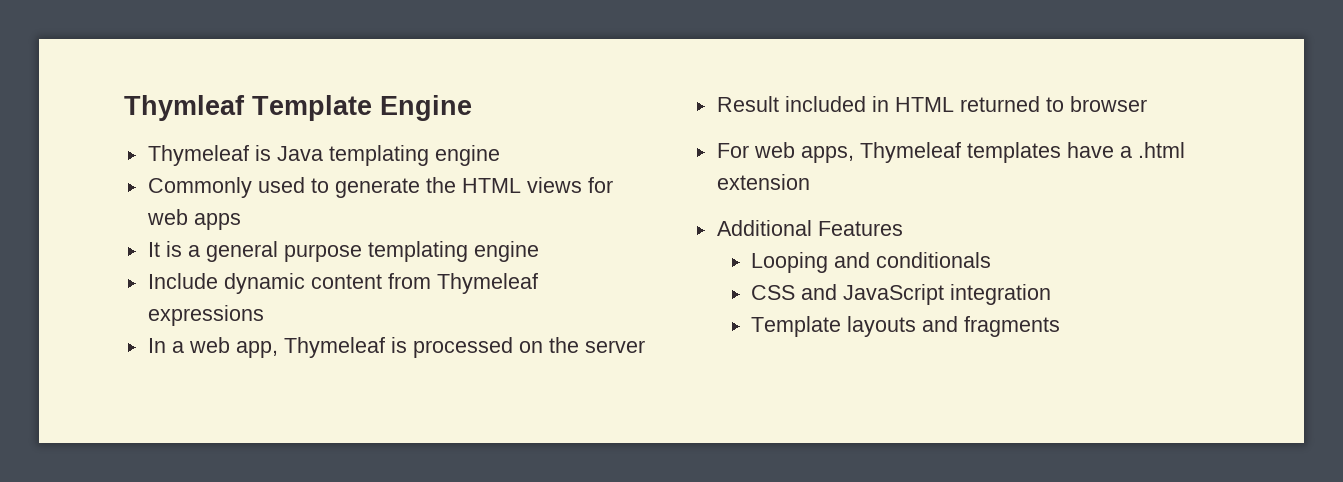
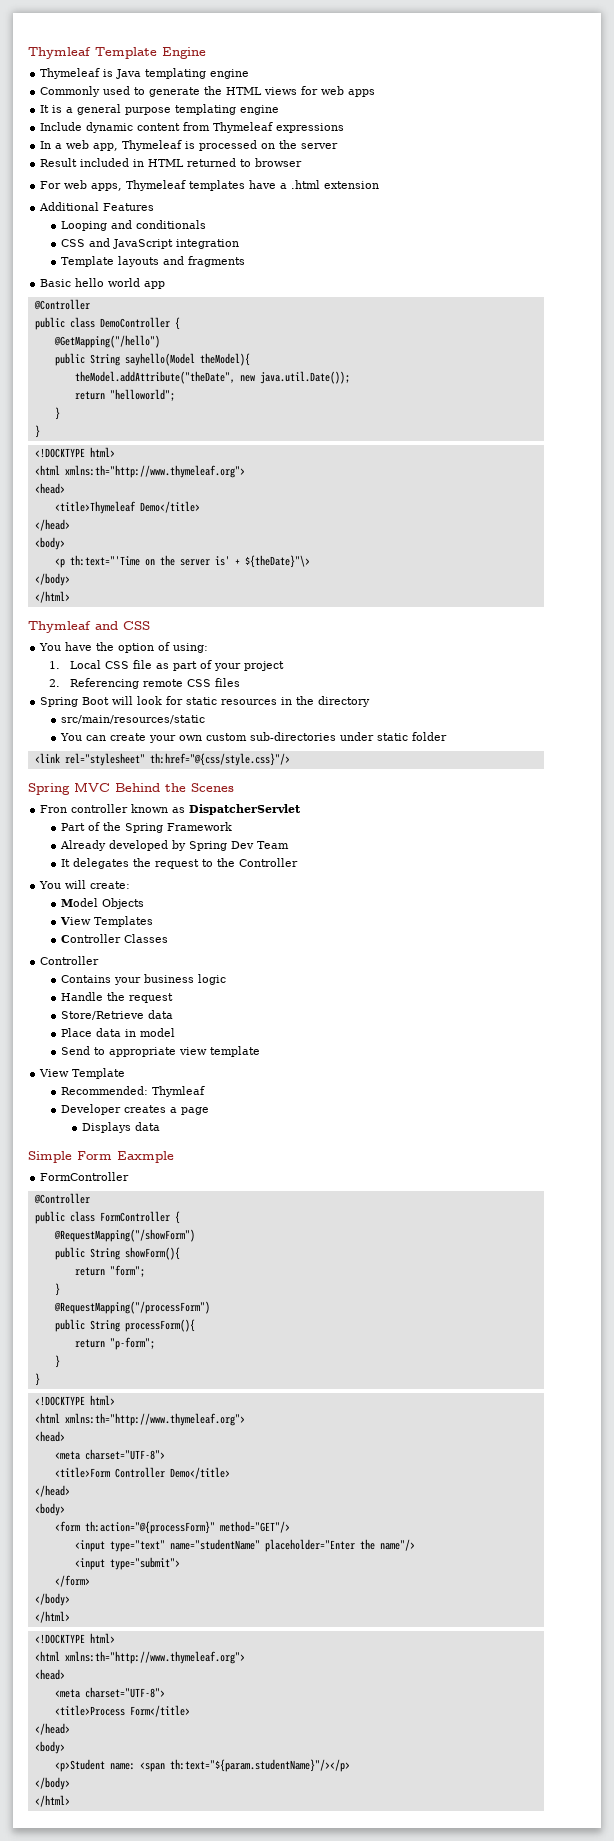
+ Basic hello world app
+ @Controller
+ public class DemoController {
+ @GetMapping("/hello")
+ public String sayhello(Model theModel){
+ theModel.addAttribute("theDate", new java.util.Date());
+ return "helloworld";
+ }
+ }
+ <!DOCKTYPE html>
+ <html xmlns:th="http://www.thymeleaf.org">
+ <head>
+ <title>Thymeleaf Demo</title>
+ </head>
+ <body>
+ <p th:text="'Time on the server is' + ${theDate}"\>
+ </body>
+ </html>
+ Thymleaf and CSS
+ You have the option of using:
+ 1. Local CSS file as part of your project
+ 2. Referencing remote CSS files
+ Spring Boot will look for static resources in the directory
+ src/main/resources/static
+ You can create your own custom sub-directories under static folder
+ <link rel="stylesheet" th:href="@{css/style.css}"/>
+ Spring MVC Behind the Scenes
+ Fron controller known as DispatcherServlet
+ Part of the Spring Framework
+ Already developed by Spring Dev Team
+ It delegates the request to the Controller
+ You will create:
+ Model Objects
+ View Templates
+ Controller Classes
+ Controller
+ Contains your business logic
+ Handle the request
+ Store/Retrieve data
+ Place data in model
+ Send to appropriate view template
+ View Template
+ Recommended: Thymleaf
+ Developer creates a page
+ Displays data
+ Simple Form Eaxmple
+ FormController
+ @Controller
+ public class FormController {
+ @RequestMapping("/showForm")
+ public String showForm(){
+ return "form";
+ }
+ @RequestMapping("/processForm")
+ public String processForm(){
+ return "p-form";
+ }
+ }
+ <!DOCKTYPE html>
+ <html xmlns:th="http://www.thymeleaf.org">
+ <head>
+ <meta charset="UTF-8">
+ <title>Form Controller Demo</title>
+ </head>
+ <body>
+ <form th:action="@{processForm}" method="GET"/>
+ <input type="text" name="studentName" placeholder="Enter the name"/>
+ <input type="submit">
+ </form>
+ </body>
+ </html>
+ <!DOCKTYPE html>
+ <html xmlns:th="http://www.thymeleaf.org">
+ <head>
+ <meta charset="UTF-8">
+ <title>Process Form</title>
+ </head>
+ <body>
+ <p>Student name: <span th:text="${param.studentName}"/></p>
+ </body>
+ </html>

